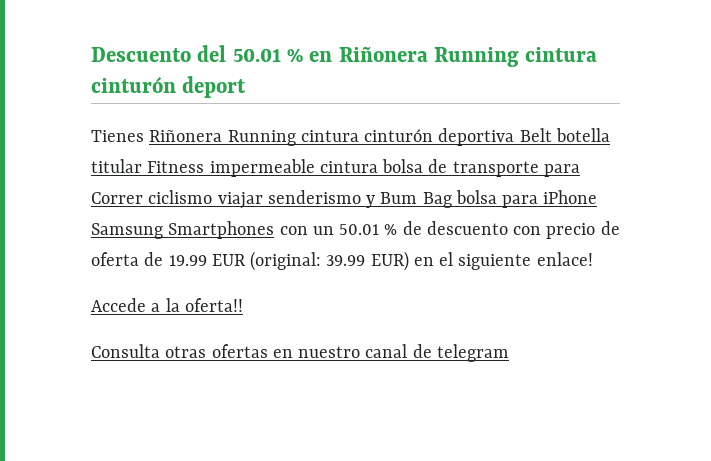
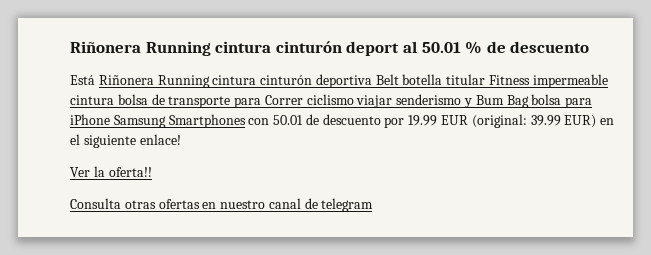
- Descuento del 50.01 % en Riñonera Running cintura cinturón deport
- Tienes Riñonera Running cintura cinturón deportiva Belt botella titular Fitness impermeable cintura bolsa de transporte para Correr ciclismo viajar senderismo y Bum Bag bolsa para iPhone Samsung Smartphones con un 50.01 % de descuento con precio de oferta de 19.99 EUR (original: 39.99 EUR) en el siguiente enlace!
+ Riñonera Running cintura cinturón deport al 50.01 % de descuento
+ Está Riñonera Running cintura cinturón deportiva Belt botella titular Fitness impermeable cintura bolsa de transporte para Correr ciclismo viajar senderismo y Bum Bag bolsa para iPhone Samsung Smartphones con 50.01 de descuento por 19.99 EUR (original: 39.99 EUR) en el siguiente enlace!
- Accede a la oferta!!
+ Ver la oferta!!

